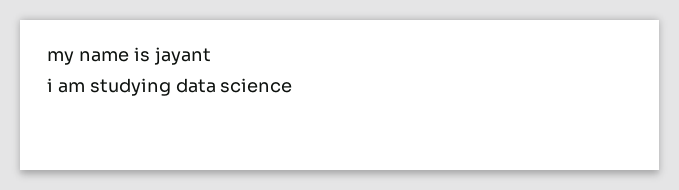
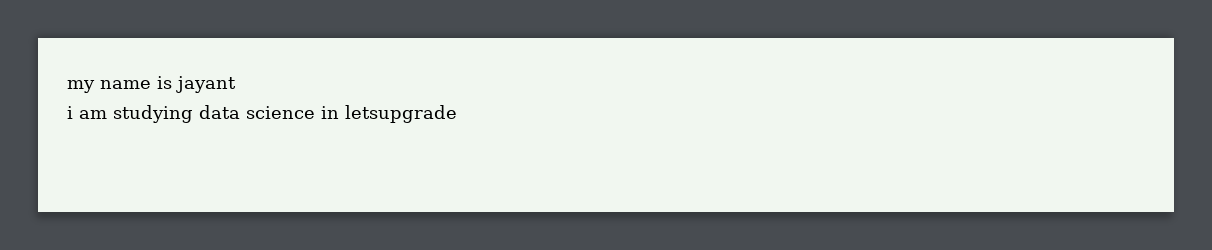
- i am studying data science
+ i am studying data science in letsupgrade

